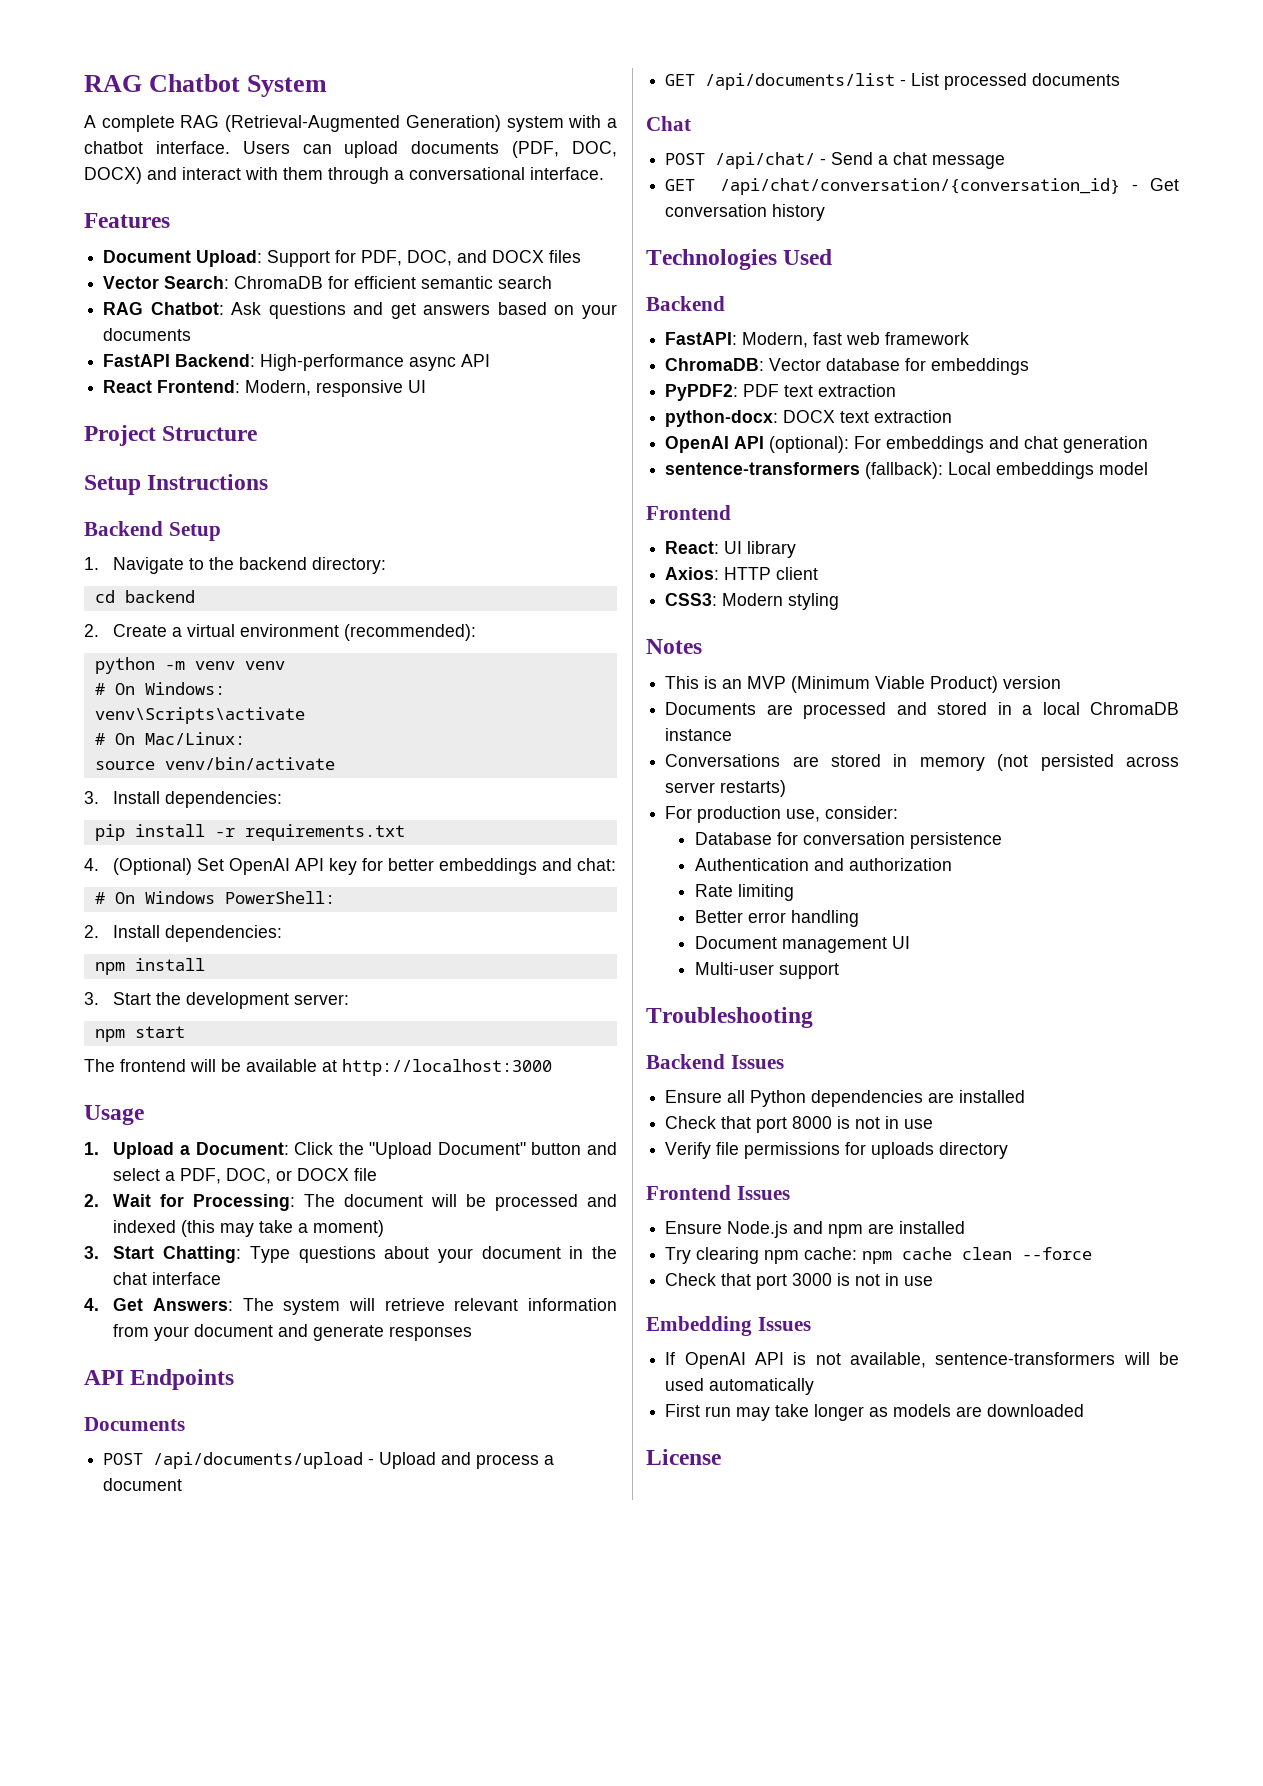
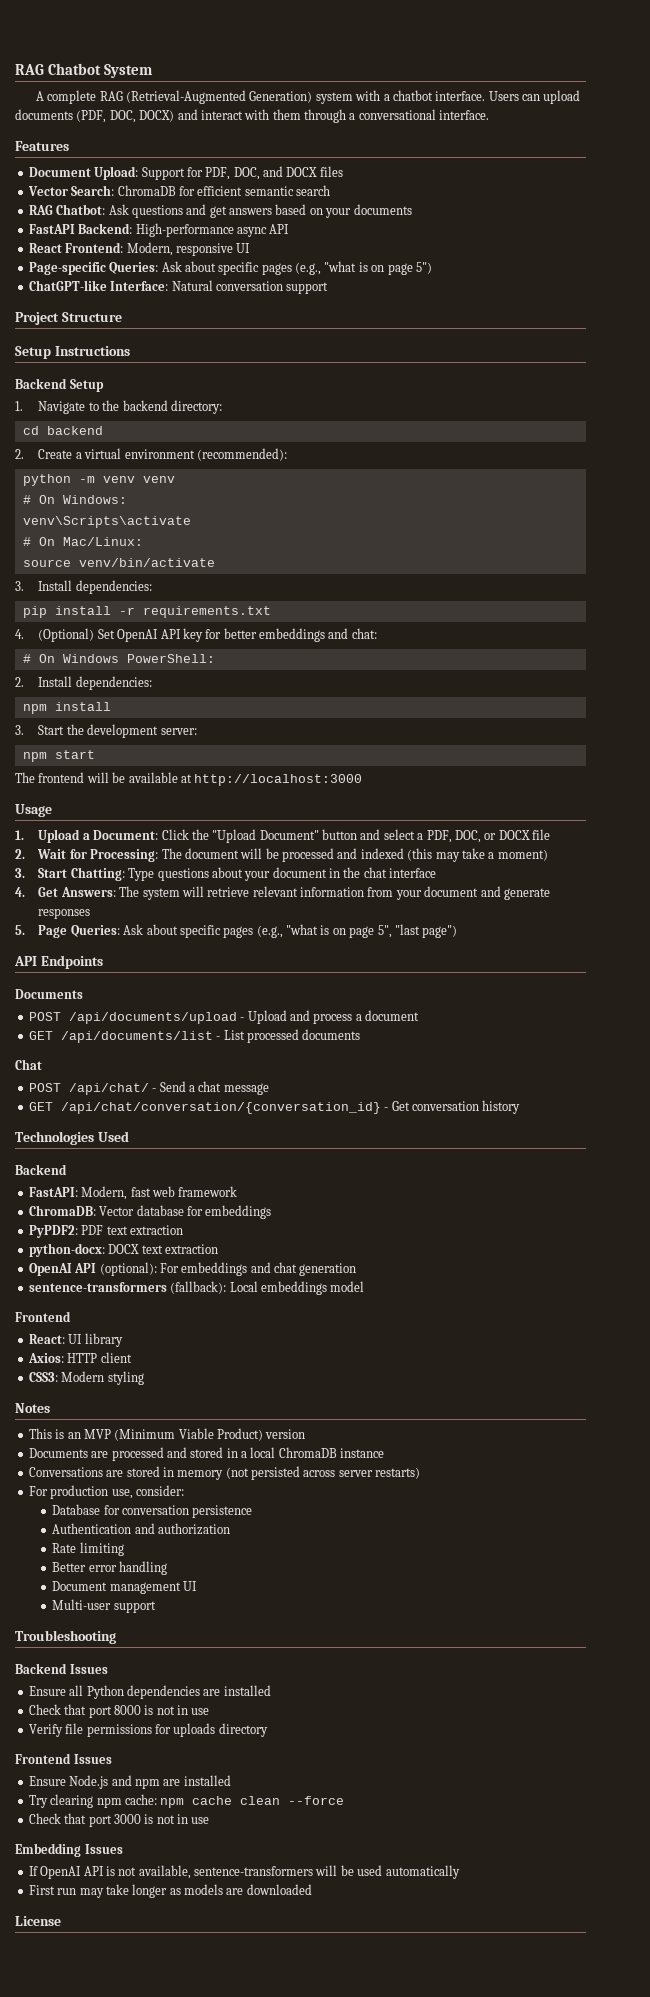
+ Page-specific Queries: Ask about specific pages (e.g., "what is on page 5")
+ ChatGPT-like Interface: Natural conversation support
+ 5. Page Queries: Ask about specific pages (e.g., "what is on page 5", "last page")

